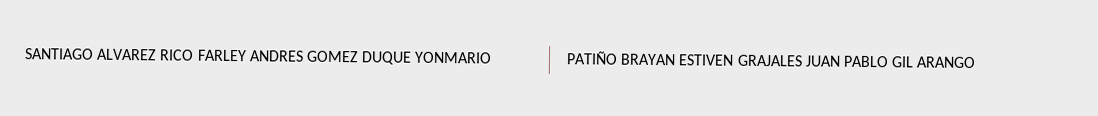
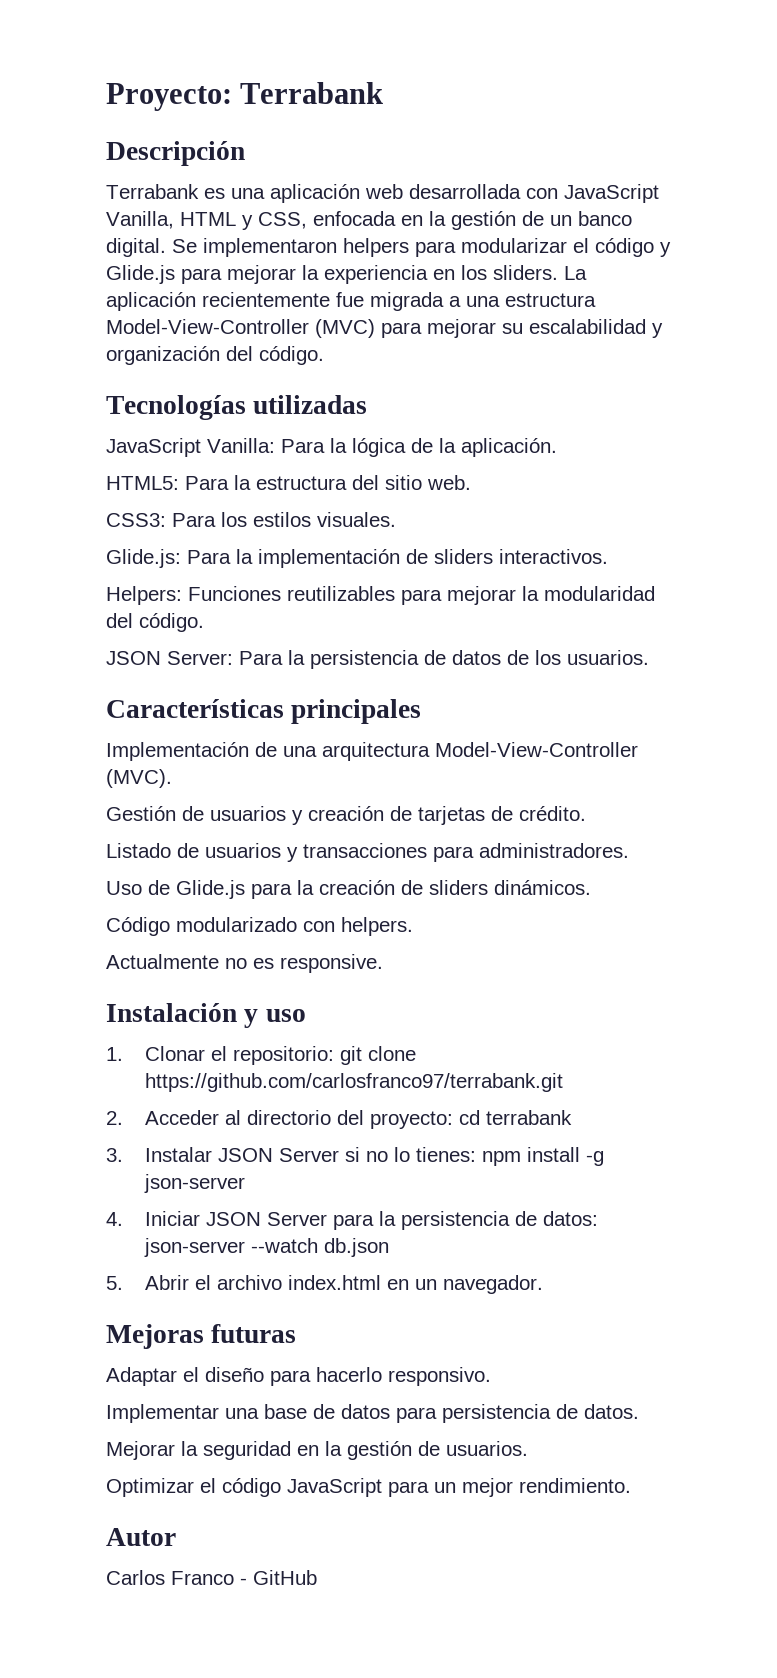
- SANTIAGO ALVAREZ RICO FARLEY ANDRES GOMEZ DUQUE YONMARIO PATIÑO BRAYAN ESTIVEN GRAJALES JUAN PABLO GIL ARANGO
+ Proyecto: Terrabank
+ Descripción
+ Terrabank es una aplicación web desarrollada con JavaScript Vanilla, HTML y CSS, enfocada en la gestión de un banco digital. Se implementaron helpers para modularizar el código y Glide.js para mejorar la experiencia en los sliders. La aplicación recientemente fue migrada a una estructura Model-View-Controller (MVC) para mejorar su escalabilidad y organización del código.
+ Tecnologías utilizadas
+ JavaScript Vanilla: Para la lógica de la aplicación.
+ HTML5: Para la estructura del sitio web.
+ CSS3: Para los estilos visuales.
+ Glide.js: Para la implementación de sliders interactivos.
+ Helpers: Funciones reutilizables para mejorar la modularidad del código.
+ JSON Server: Para la persistencia de datos de los usuarios.
+ Características principales
+ Implementación de una arquitectura Model-View-Controller (MVC).
+ Gestión de usuarios y creación de tarjetas de crédito.
+ Listado de usuarios y transacciones para administradores.
+ Uso de Glide.js para la creación de sliders dinámicos.
+ Código modularizado con helpers.
+ Actualmente no es responsive.
+ Instalación y uso
+ 1. Clonar el repositorio: git clone https://github.com/carlosfranco97/terrabank.git
+ 2. Acceder al directorio del proyecto: cd terrabank
+ 3. Instalar JSON Server si no lo tienes: npm install -g json-server
+ 4. Iniciar JSON Server para la persistencia de datos: json-server --watch db.json
+ 5. Abrir el archivo index.html en un navegador.
+ Mejoras futuras
+ Adaptar el diseño para hacerlo responsivo.
+ Implementar una base de datos para persistencia de datos.
+ Mejorar la seguridad en la gestión de usuarios.
+ Optimizar el código JavaScript para un mejor rendimiento.
+ Autor
+ Carlos Franco - GitHub

